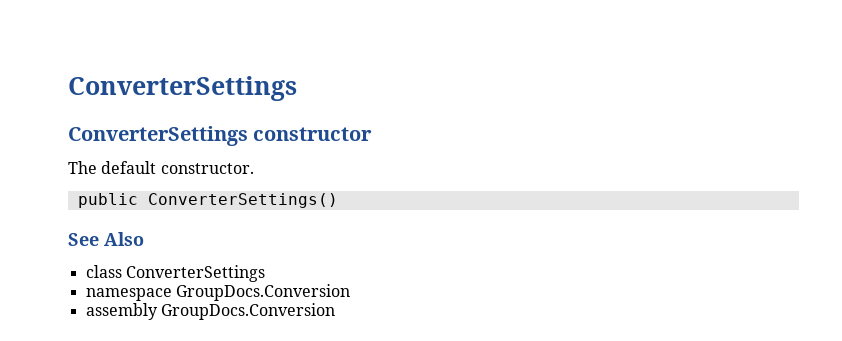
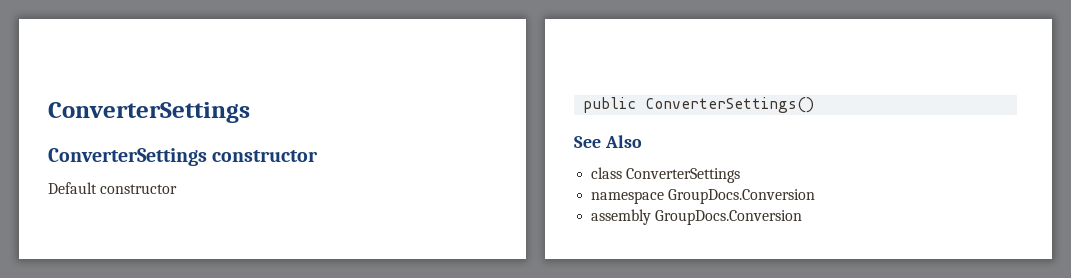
- The default constructor.
+ Default constructor

